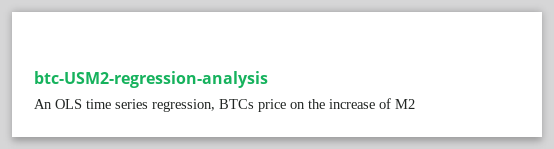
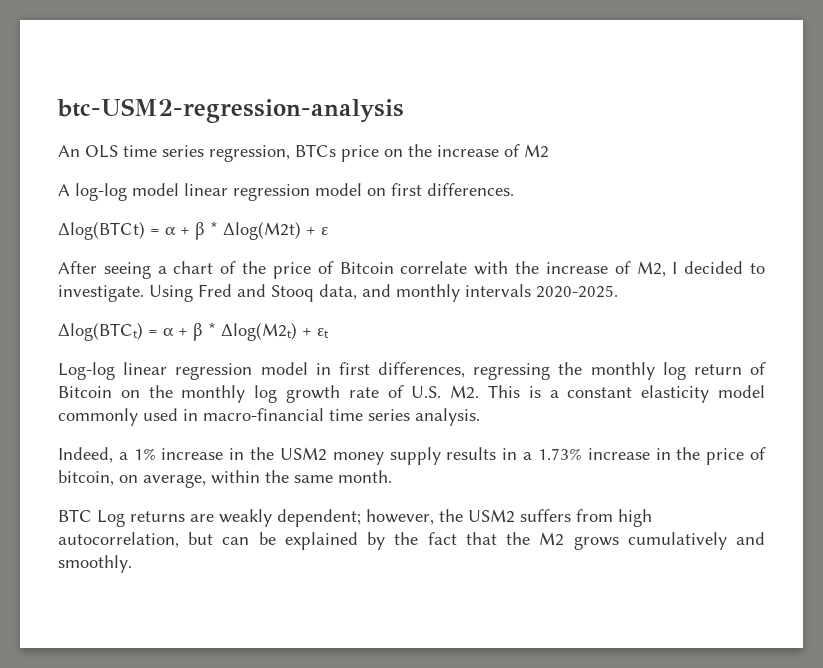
+ A log-log model linear regression model on first differences.
+ Δlog(BTCt) = α + β * Δlog(M2t) + ε
+ After seeing a chart of the price of Bitcoin correlate with the increase of M2, I decided to investigate. Using Fred and Stooq data, and monthly intervals 2020-2025.
+ Δlog(BTCₜ) = α + β * Δlog(M2ₜ) + εₜ
+ Log-log linear regression model in first differences, regressing the monthly log return of Bitcoin on the monthly log growth rate of U.S. M2. This is a constant elasticity model commonly used in macro-financial time series analysis.
+ Indeed, a 1% increase in the USM2 money supply results in a 1.73% increase in the price of bitcoin, on average, within the same month.
+ BTC Log returns are weakly dependent; however, the USM2 suffers from high autocorrelation, but can be explained by the fact that the M2 grows cumulatively and smoothly.

